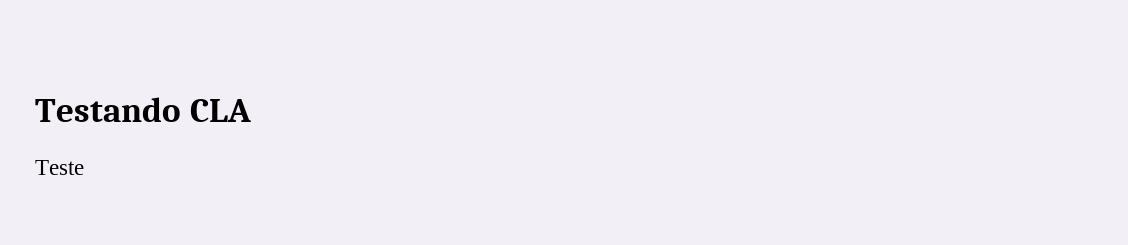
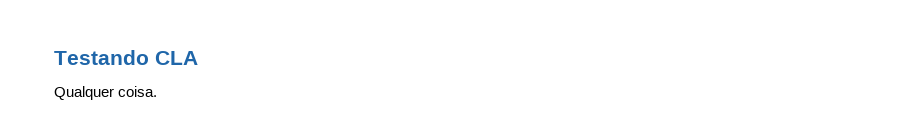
- Teste
+ Qualquer coisa.

